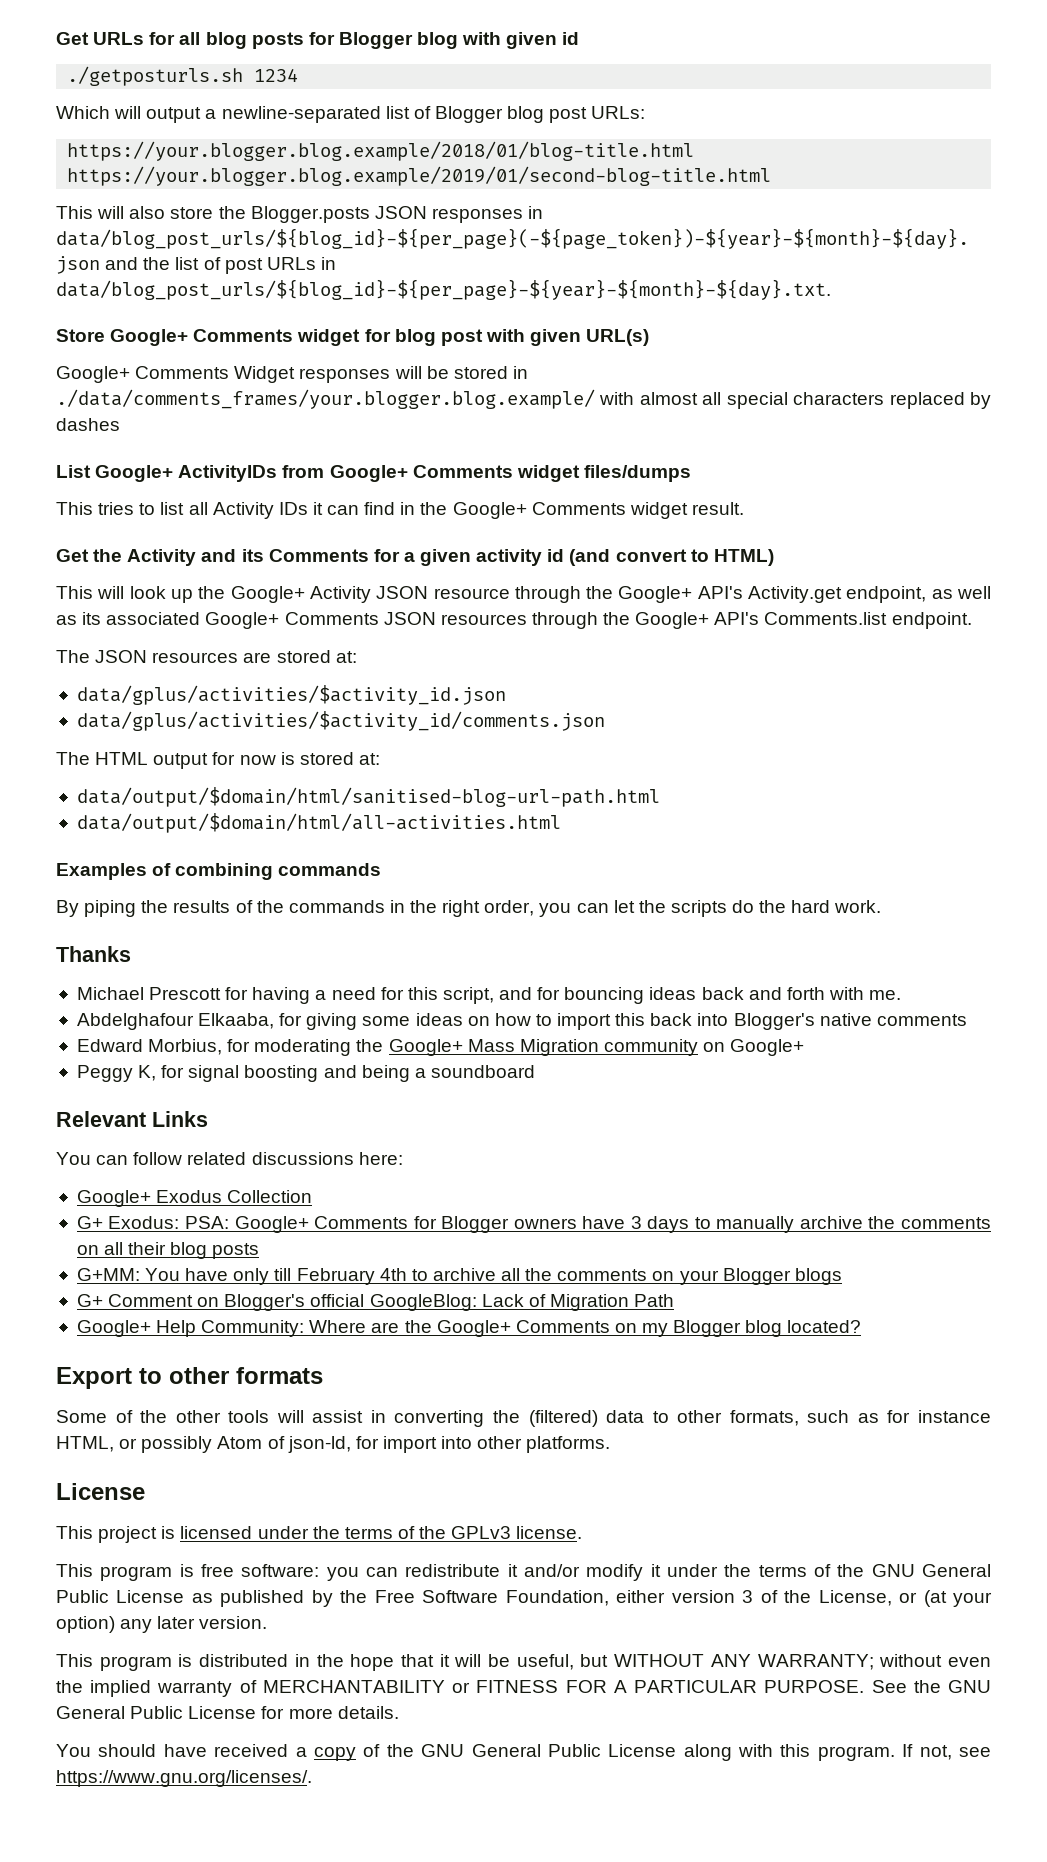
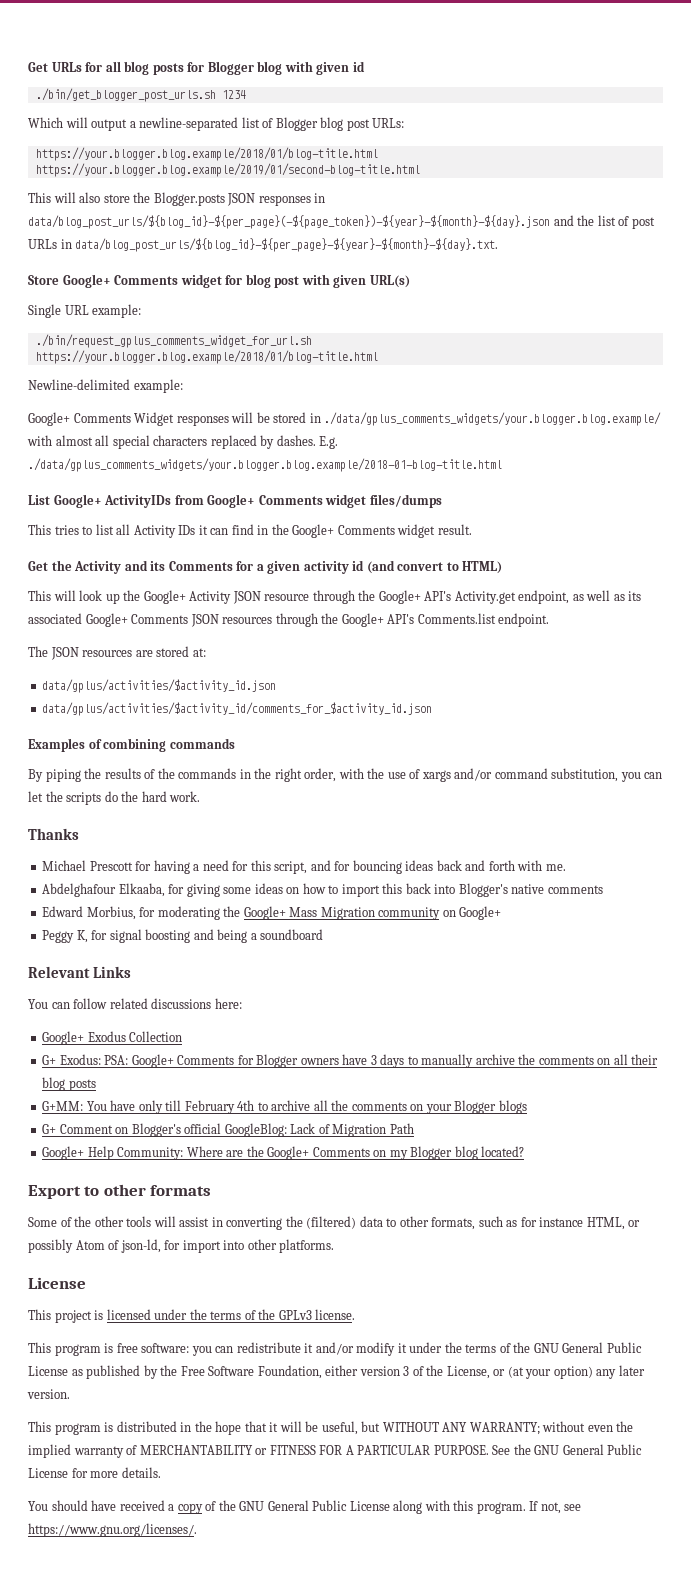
- ./getposturls.sh 1234
+ ./bin/get_blogger_post_urls.sh 1234
+ Single URL example:
+ ./bin/request_gplus_comments_widget_for_url.sh https://your.blogger.blog.example/2018/01/blog-title.html
+ Newline-delimited example:
- Google+ Comments Widget responses will be stored in ./data/comments_frames/your.blogger.blog.example/ with almost all special characters replaced by dashes
+ Google+ Comments Widget responses will be stored in ./data/gplus_comments_widgets/your.blogger.blog.example/ with almost all special characters replaced by dashes. E.g. ./data/gplus_comments_widgets/your.blogger.blog.example/2018-01-blog-title.html
- data/gplus/activities/$activity_id/comments.json
- The HTML output for now is stored at:
- data/output/$domain/html/sanitised-blog-url-path.html
- data/output/$domain/html/all-activities.html
+ data/gplus/activities/$activity_id/comments_for_$activity_id.json
- By piping the results of the commands in the right order, you can let the scripts do the hard work.
+ By piping the results of the commands in the right order, with the use of xargs and/or command substitution, you can let the scripts do the hard work.

